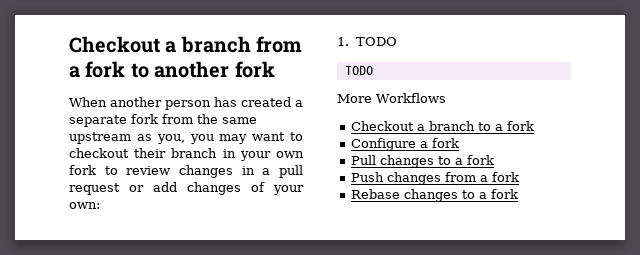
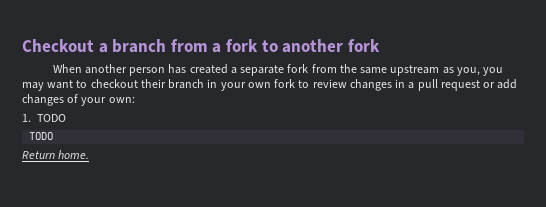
- More Workflows
- Checkout a branch to a fork
- Configure a fork
- Pull changes to a fork
- Push changes from a fork
- Rebase changes to a fork
+ Return home.

